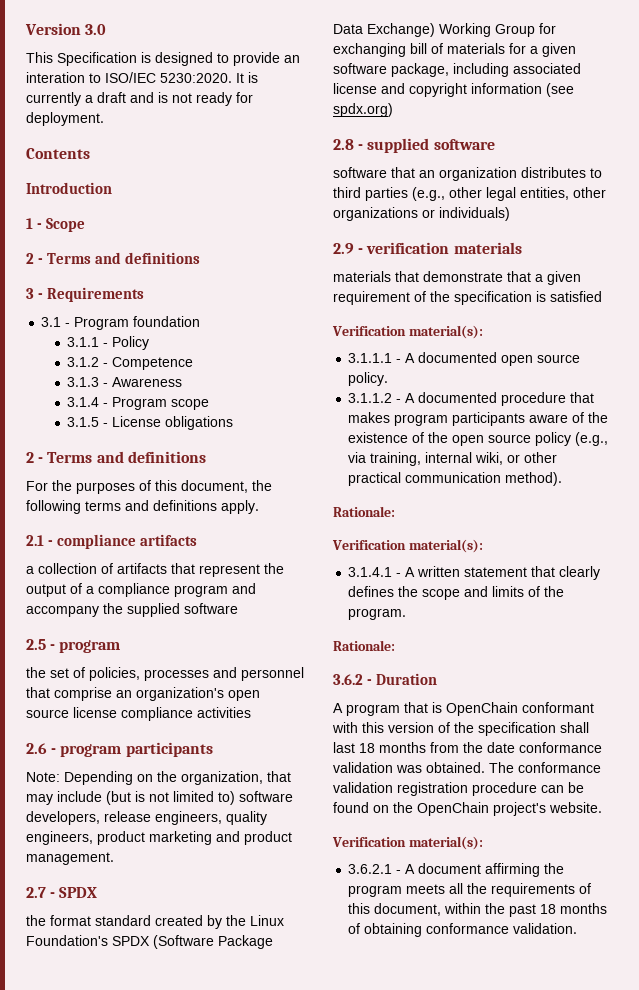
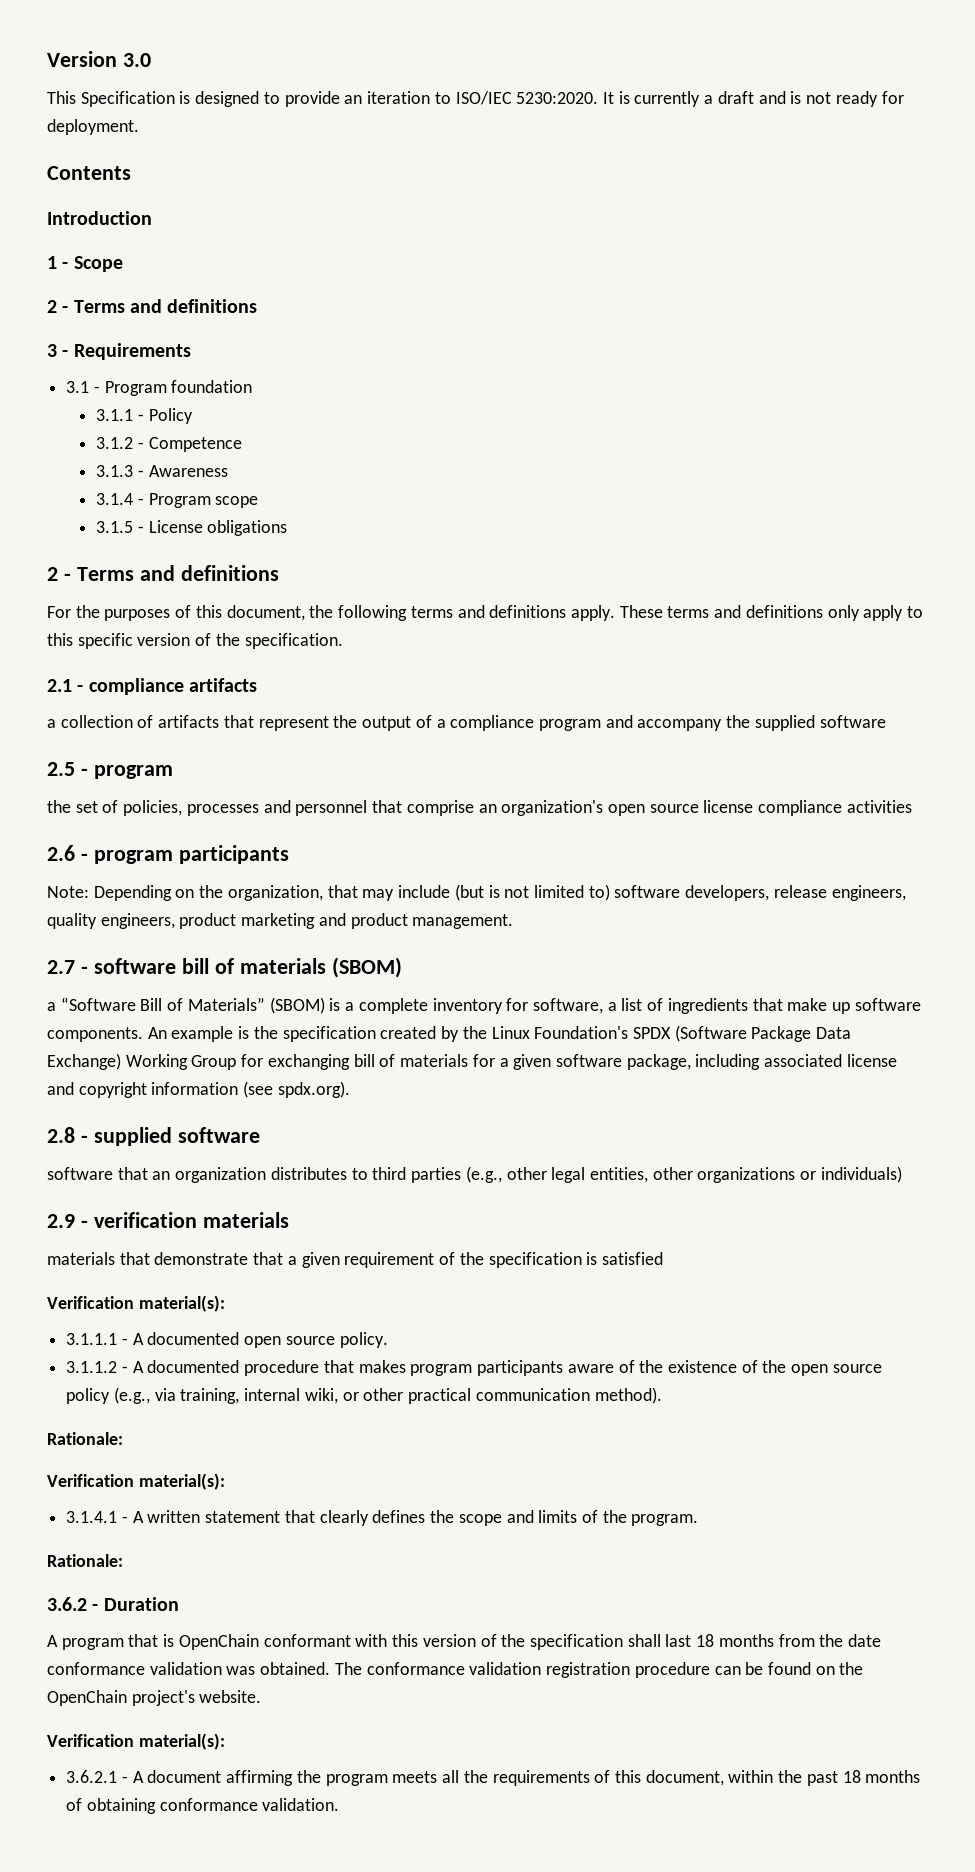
- This Specification is designed to provide an interation to ISO/IEC 5230:2020.
+ This Specification is designed to provide an iteration to ISO/IEC 5230:2020.
+ These terms and definitions only apply to this specific version of the specification.
- 2.7 - SPDX
- the format standard created by the Linux Foundation's SPDX (Software Package Data Exchange) Working Group for exchanging bill of materials for a given software package, including associated license and copyright information (see spdx.org)
+ 2.7 - software bill of materials (SBOM)
+ a “Software Bill of Materials” (SBOM) is a complete inventory for software, a list of ingredients that make up software components. An example is the specification created by the Linux Foundation's SPDX (Software Package Data Exchange) Working Group for exchanging bill of materials for a given software package, including associated license and copyright information (see spdx.org).

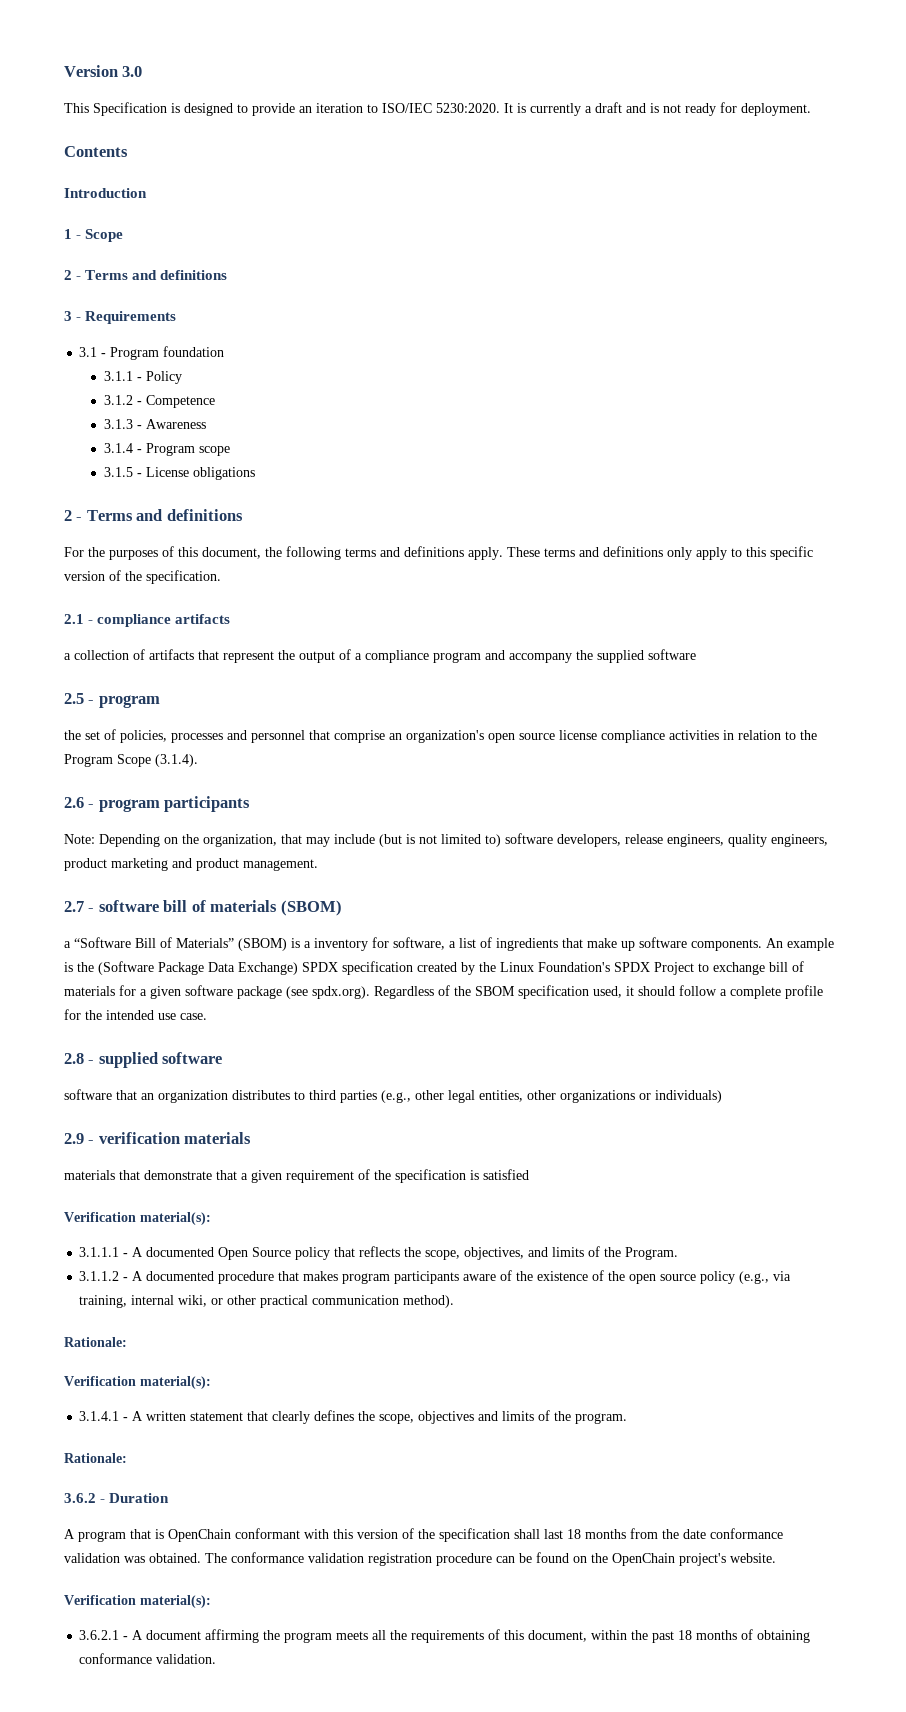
- the set of policies, processes and personnel that comprise an organization's open source license compliance activities
+ the set of policies, processes and personnel that comprise an organization's open source license compliance activities in relation to the Program Scope (3.1.4).
- a “Software Bill of Materials” (SBOM) is a complete inventory for software, a list of ingredients that make up software components.
+ a “Software Bill of Materials” (SBOM) is a inventory for software, a list of ingredients that make up software components.
- An example is the specification created by the Linux Foundation's SPDX (Software Package Data Exchange) Working Group for exchanging bill of materials for a given software package, including associated license and copyright information (see spdx.org).
+ An example is the (Software Package Data Exchange) SPDX specification created by the Linux Foundation's SPDX Project to exchange bill of materials for a given software package (see spdx.org). Regardless of the SBOM specification used, it should follow a complete profile for the intended use case.
- 3.1.1.1 - A documented open source policy.
+ 3.1.1.1 - A documented Open Source policy that reflects the scope, objectives, and limits of the Program.
- 3.1.4.1 - A written statement that clearly defines the scope and limits of the program.
+ 3.1.4.1 - A written statement that clearly defines the scope, objectives and limits of the program.

